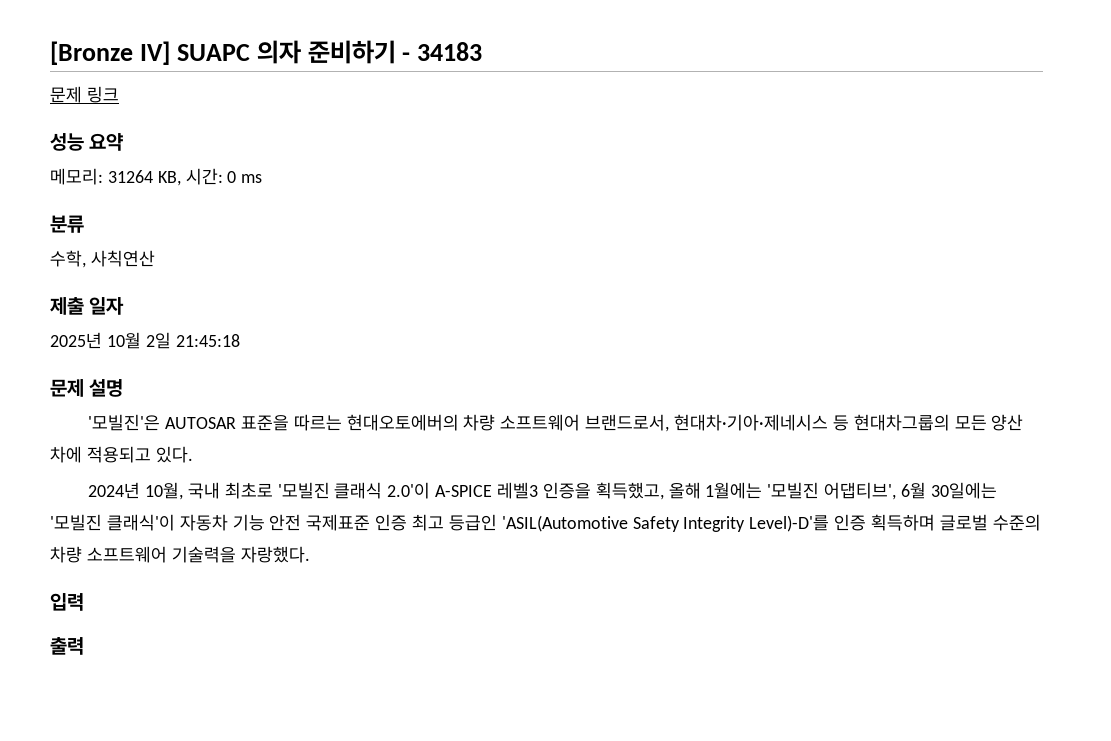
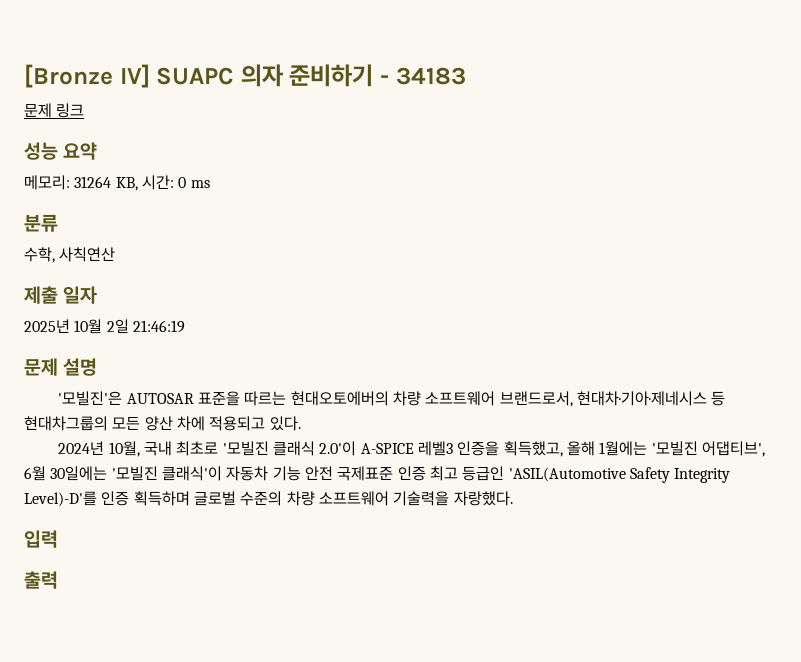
- 2025년 10월 2일 21:45:18
+ 2025년 10월 2일 21:46:19

